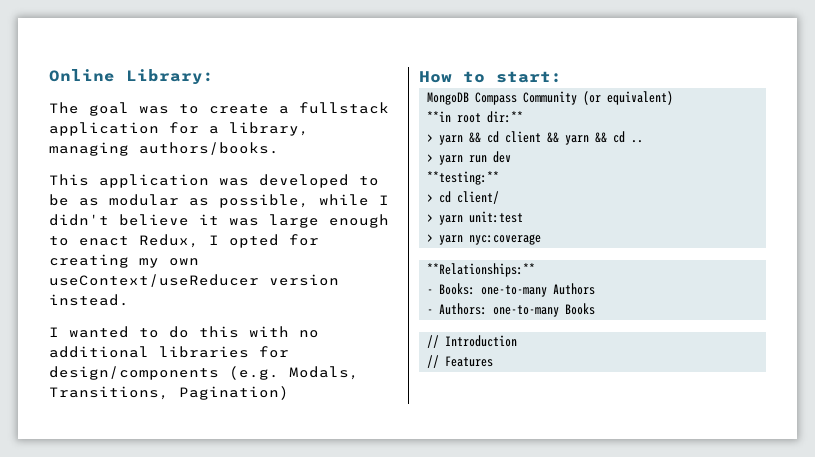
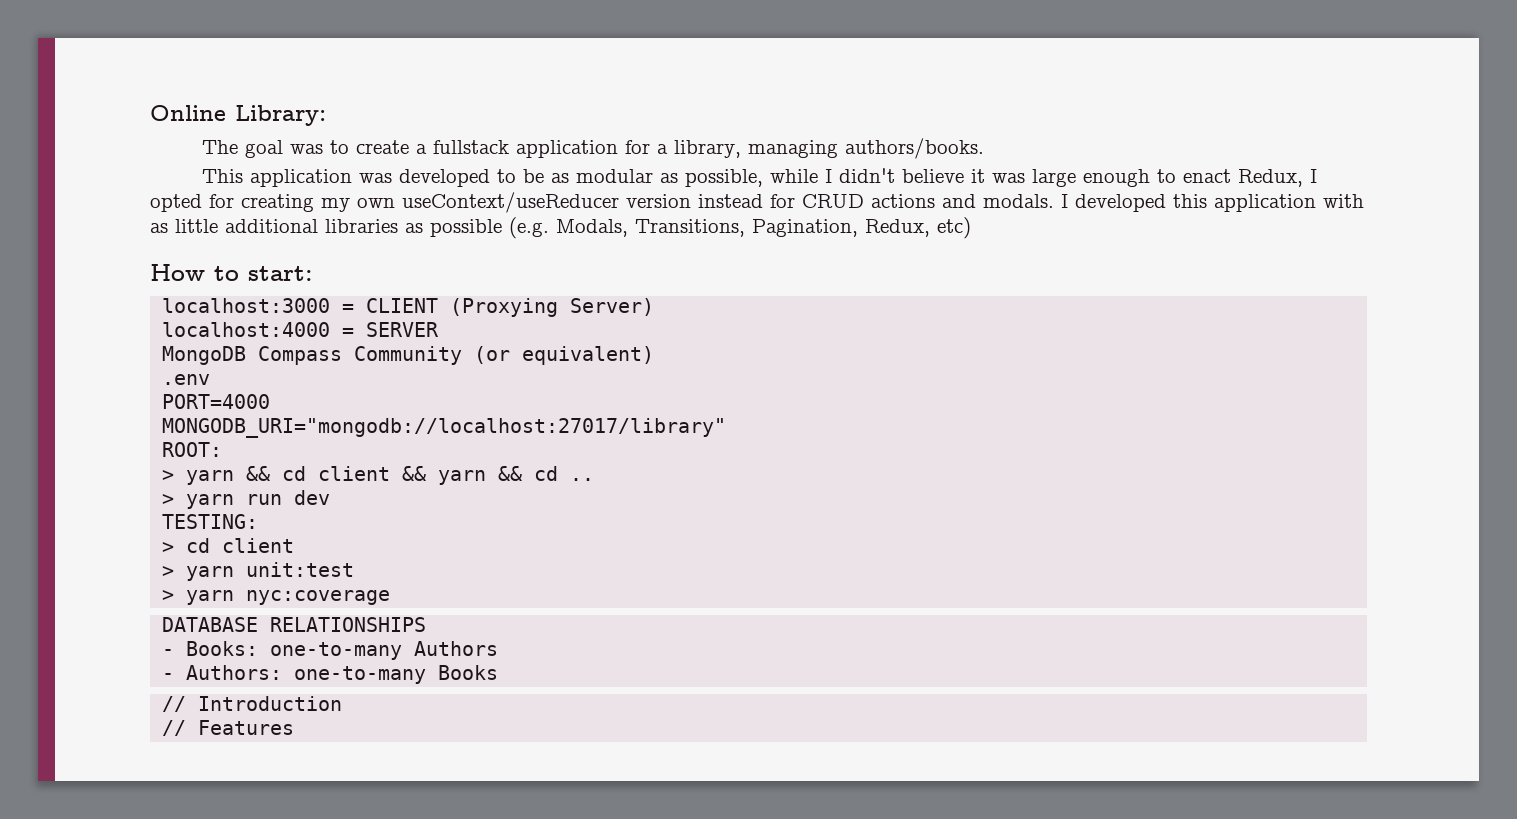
- This application was developed to be as modular as possible, while I didn't believe it was large enough to enact Redux, I opted for creating my own useContext/useReducer version instead.
- I wanted to do this with no additional libraries for design/components (e.g. Modals, Transitions, Pagination)
+ This application was developed to be as modular as possible, while I didn't believe it was large enough to enact Redux, I opted for creating my own useContext/useReducer version instead for CRUD actions and modals. I developed this application with as little additional libraries as possible (e.g. Modals, Transitions, Pagination, Redux, etc)
  How to start:
+ localhost:3000 = CLIENT (Proxying Server)
+ localhost:4000 = SERVER
- **in root dir:**
+ .env
+ PORT=4000
+ MONGODB_URI="mongodb://localhost:27017/library"
+ ROOT:
- **testing:**
+ TESTING:
- > cd client/
+ > cd client
- **Relationships:**
+ DATABASE RELATIONSHIPS

